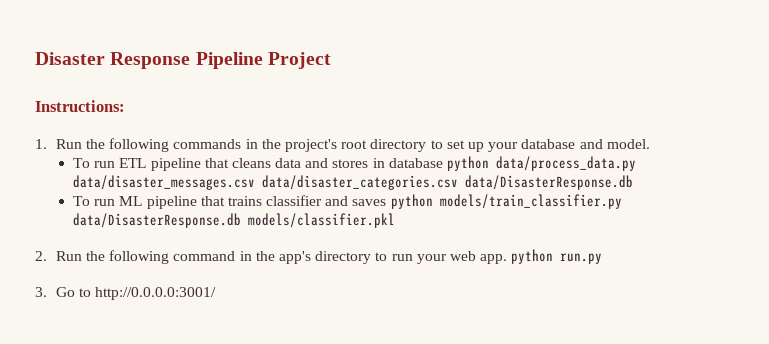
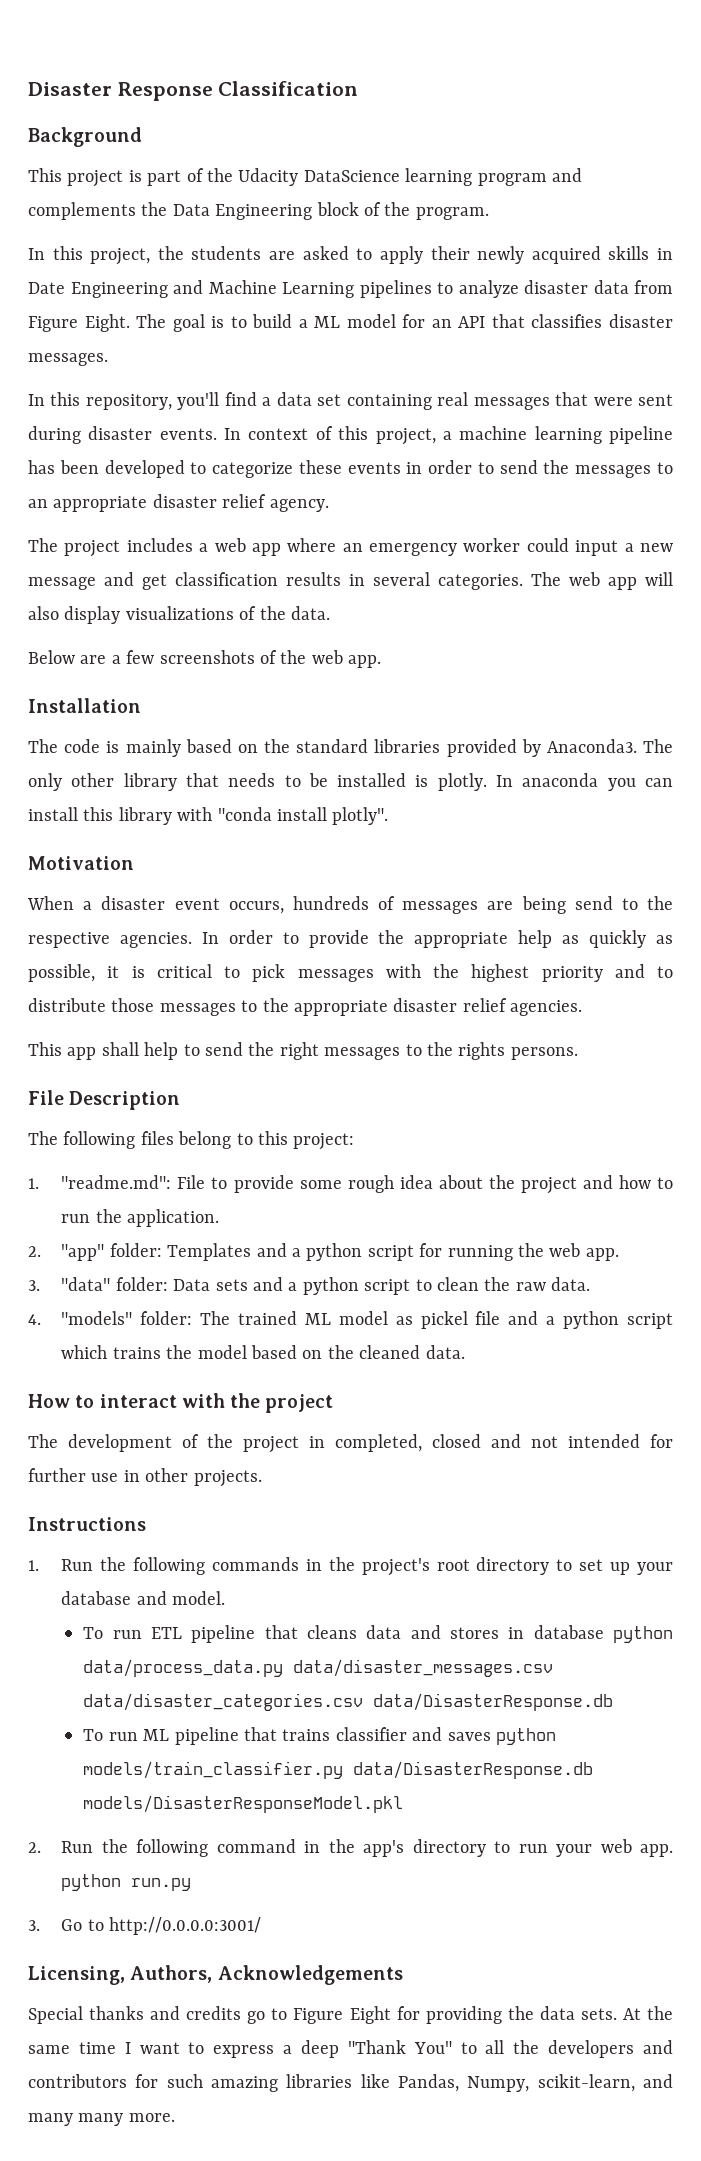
- Disaster Response Pipeline Project
- Instructions:
+ Disaster Response Classification
+ Background
+ This project is part of the Udacity DataScience learning program and complements the Data Engineering block of the program.
+ In this project, the students are asked to apply their newly acquired skills in Date Engineering and Machine Learning pipelines to analyze disaster data from Figure Eight. The goal is to build a ML model for an API that classifies disaster messages.
+ In this repository, you'll find a data set containing real messages that were sent during disaster events. In context of this project, a machine learning pipeline has been developed to categorize these events in order to send the messages to an appropriate disaster relief agency.
+ The project includes a web app where an emergency worker could input a new message and get classification results in several categories. The web app will also display visualizations of the data.
+ Below are a few screenshots of the web app.
+ Installation
+ The code is mainly based on the standard libraries provided by Anaconda3. The only other library that needs to be installed is plotly. In anaconda you can install this library with "conda install plotly".
+ Motivation
+ When a disaster event occurs, hundreds of messages are being send to the respective agencies. In order to provide the appropriate help as quickly as possible, it is critical to pick messages with the highest priority and to distribute those messages to the appropriate disaster relief agencies.
+ This app shall help to send the right messages to the rights persons.
+ File Description
+ The following files belong to this project:
+ 1. "readme.md": File to provide some rough idea about the project and how to run the application.
+ 2. "app" folder: Templates and a python script for running the web app.
+ 3. "data" folder: Data sets and a python script to clean the raw data.
+ 4. "models" folder: The trained ML model as pickel file and a python script which trains the model based on the cleaned data.
+ How to interact with the project
+ The development of the project in completed, closed and not intended for further use in other projects.
+ Instructions
- To run ML pipeline that trains classifier and saves python models/train_classifier.py data/DisasterResponse.db models/classifier.pkl
+ To run ML pipeline that trains classifier and saves python models/train_classifier.py data/DisasterResponse.db models/DisasterResponseModel.pkl
+ Licensing, Authors, Acknowledgements
+ Special thanks and credits go to Figure Eight for providing the data sets. At the same time I want to express a deep "Thank You" to all the developers and contributors for such amazing libraries like Pandas, Numpy, scikit-learn, and many many more.

